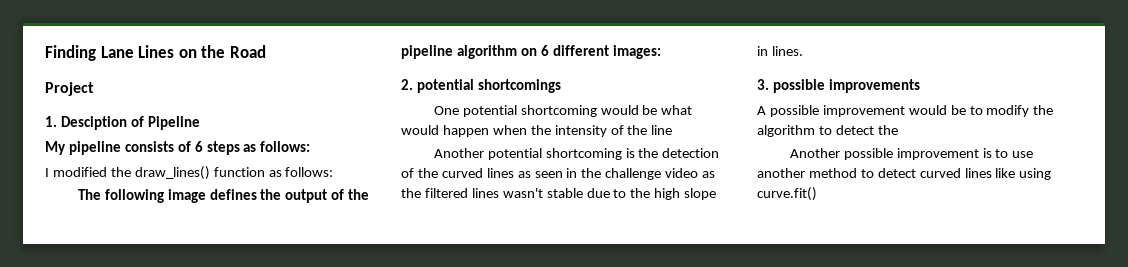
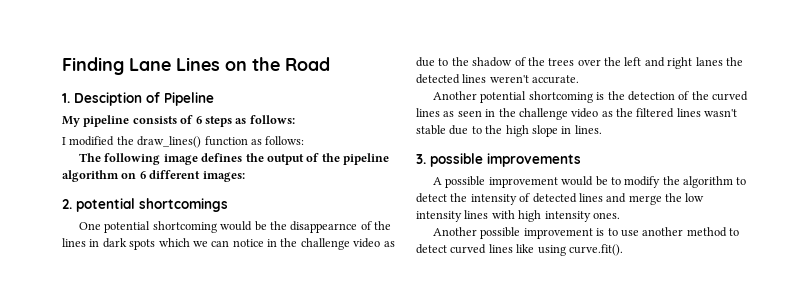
- Project
- One potential shortcoming would be what would happen when the intensity of the line
+ One potential shortcoming would be the disappearnce of the lines in dark spots which we can notice in the challenge video as due to the shadow of the trees over the left and right lanes the detected lines weren't accurate.
- A possible improvement would be to modify the algorithm to detect the
+ A possible improvement would be to modify the algorithm to detect the intensity of detected lines and merge the low intensity lines with high intensity ones.
- Another possible improvement is to use another method to detect curved lines like using curve.fit()
+ Another possible improvement is to use another method to detect curved lines like using curve.fit().

